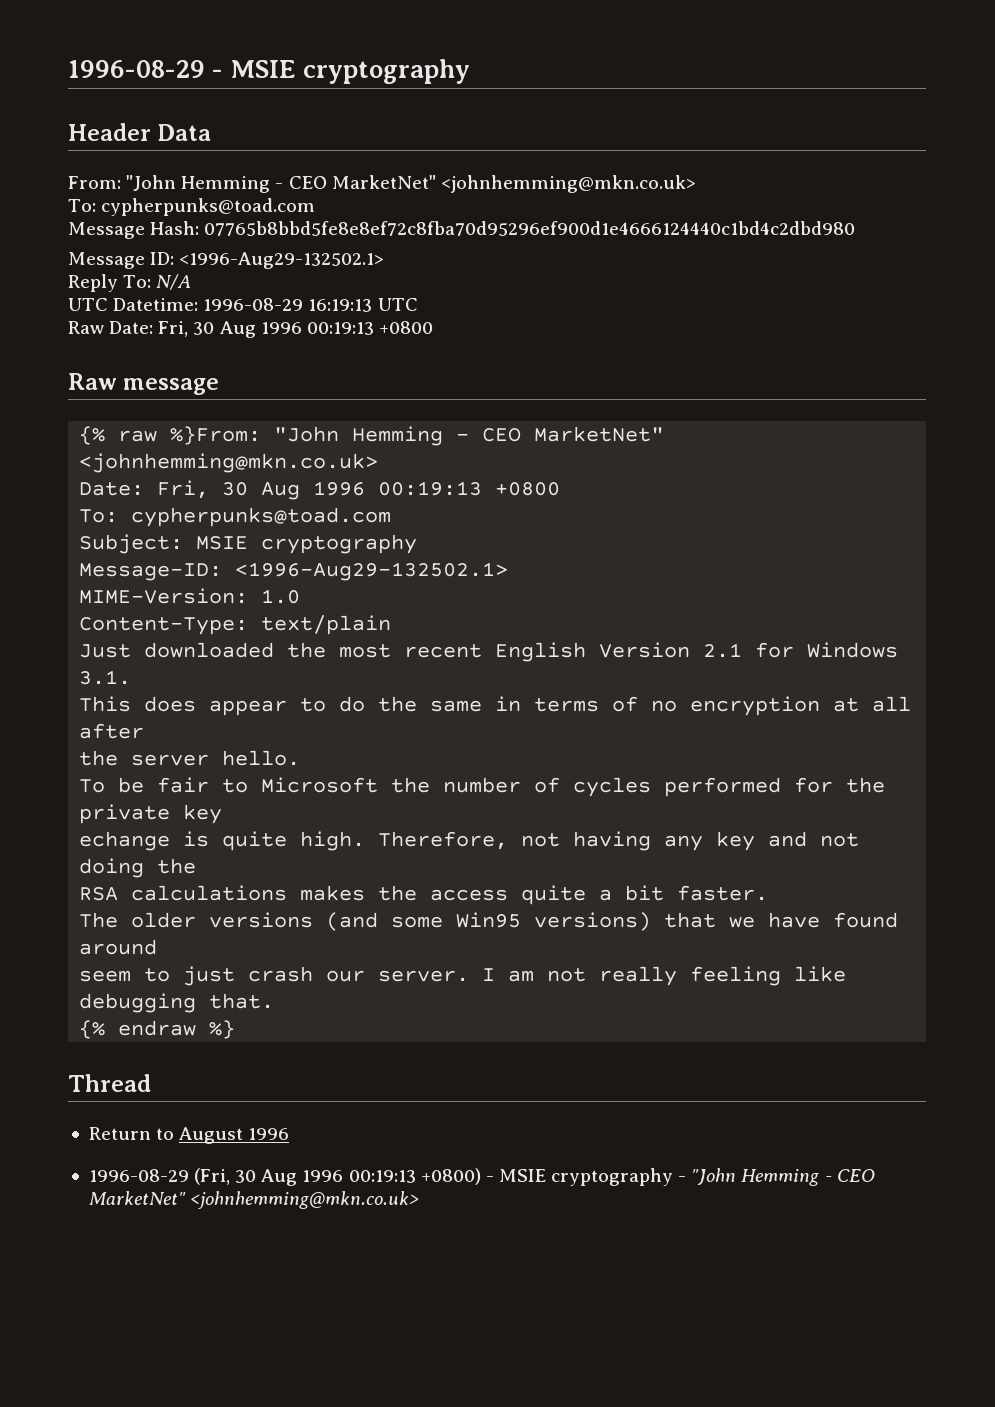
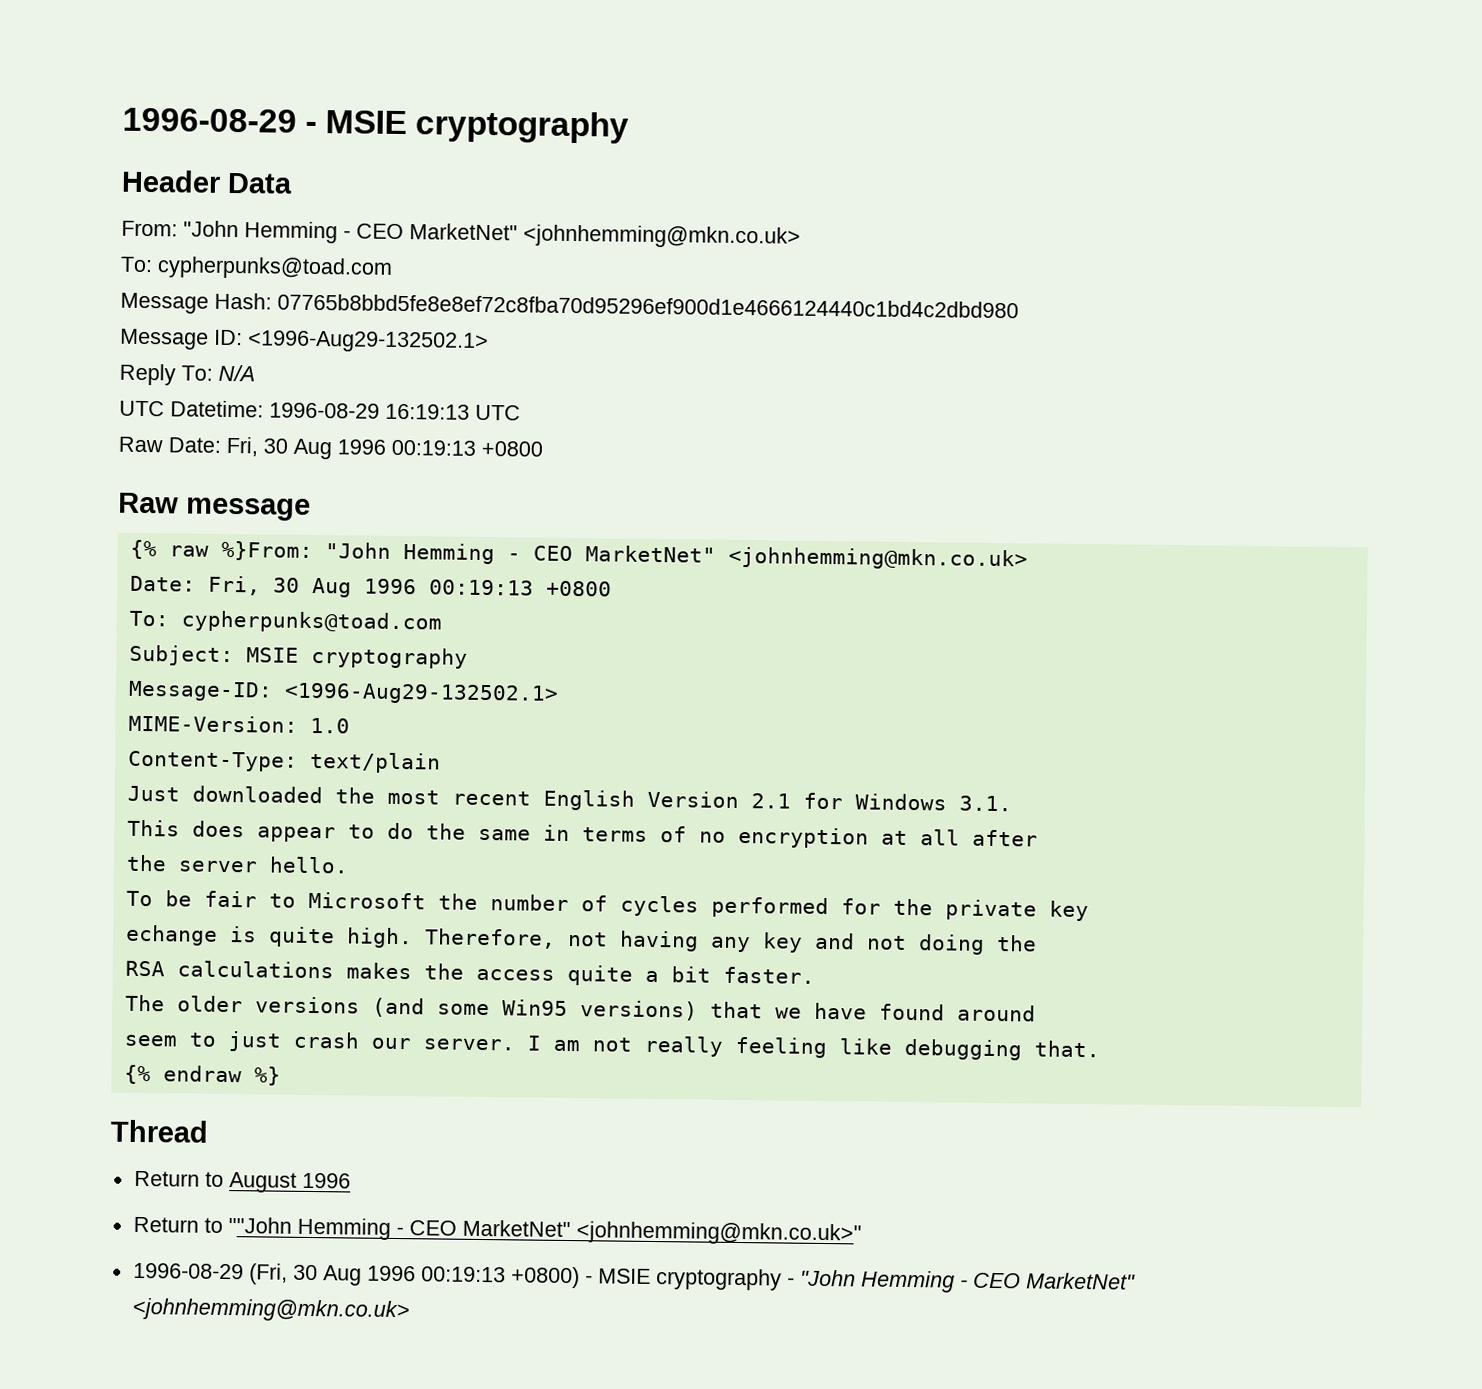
+ Return to ""John Hemming - CEO MarketNet" <johnhemming@mkn.co.uk>"

